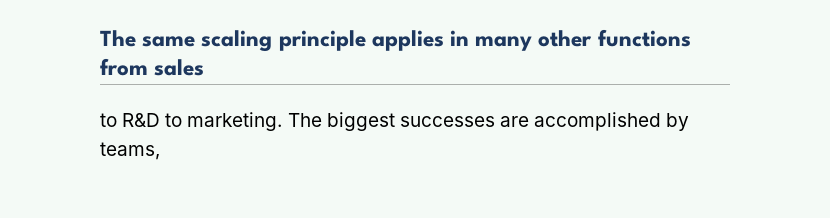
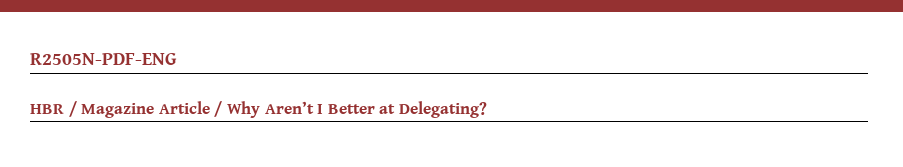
- The same scaling principle applies in many other functions from sales
- to R&D to marketing. The biggest successes are accomplished by teams,
+ R2505N-PDF-ENG
+ HBR / Magazine Article / Why Aren’t I Better at Delegating?

